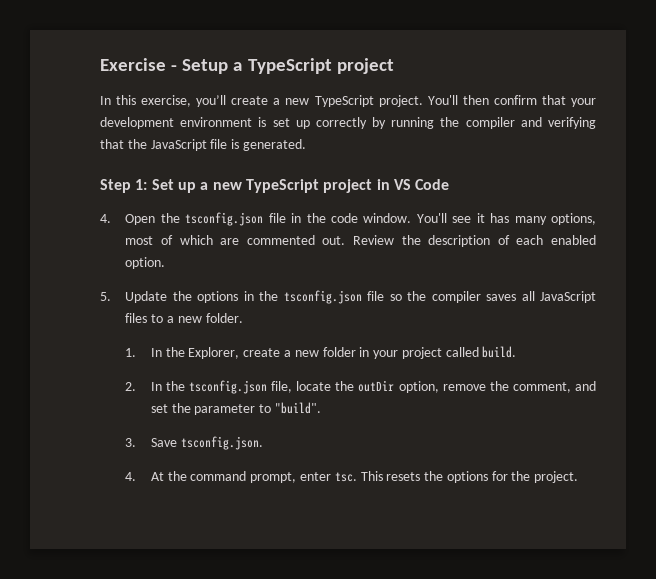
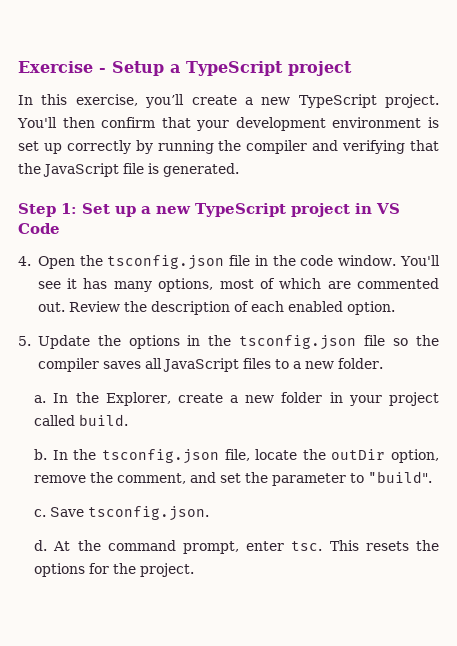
- 1. In the Explorer, create a new folder in your project called build.
+ a. In the Explorer, create a new folder in your project called build.
- 2. In the tsconfig.json file, locate the outDir option, remove the comment, and set the parameter to "build".
+ b. In the tsconfig.json file, locate the outDir option, remove the comment, and set the parameter to "build".
- 3. Save tsconfig.json.
+ c. Save tsconfig.json.
- 4. At the command prompt, enter tsc.
+ d. At the command prompt, enter tsc.

